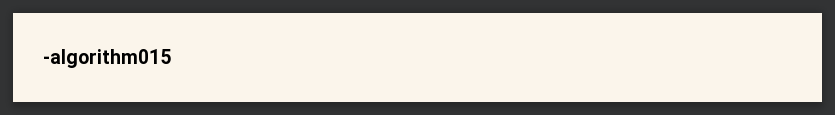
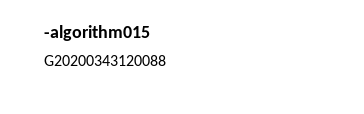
+ G20200343120088

